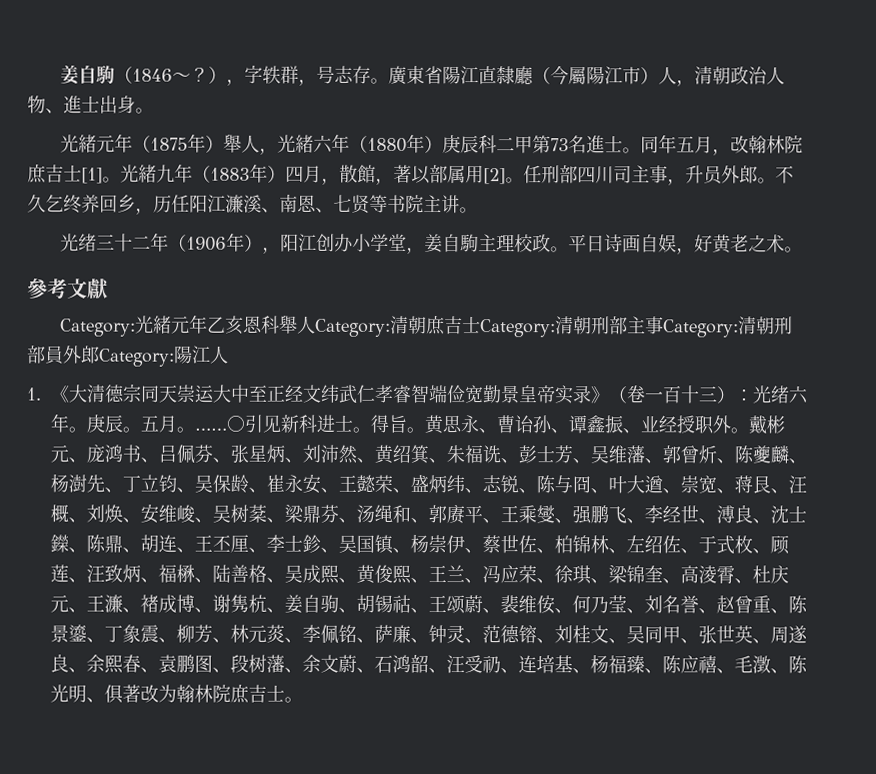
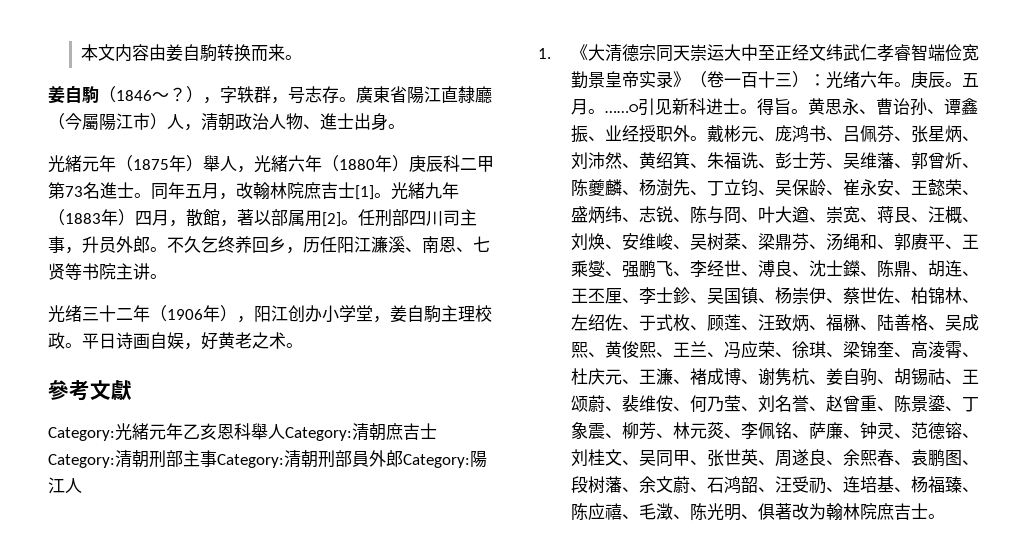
+ 本文内容由姜自駒转换而来。

